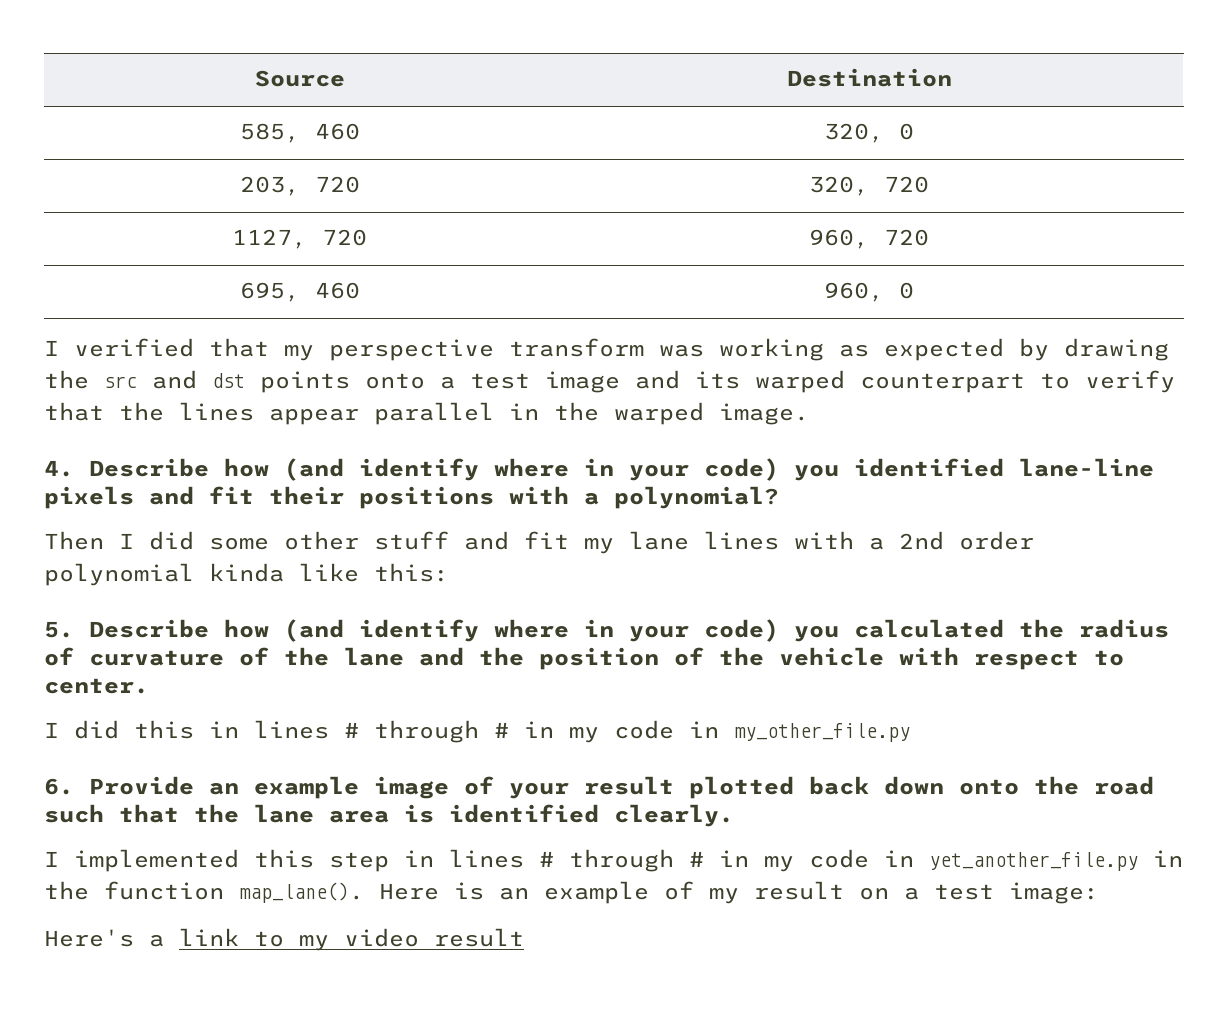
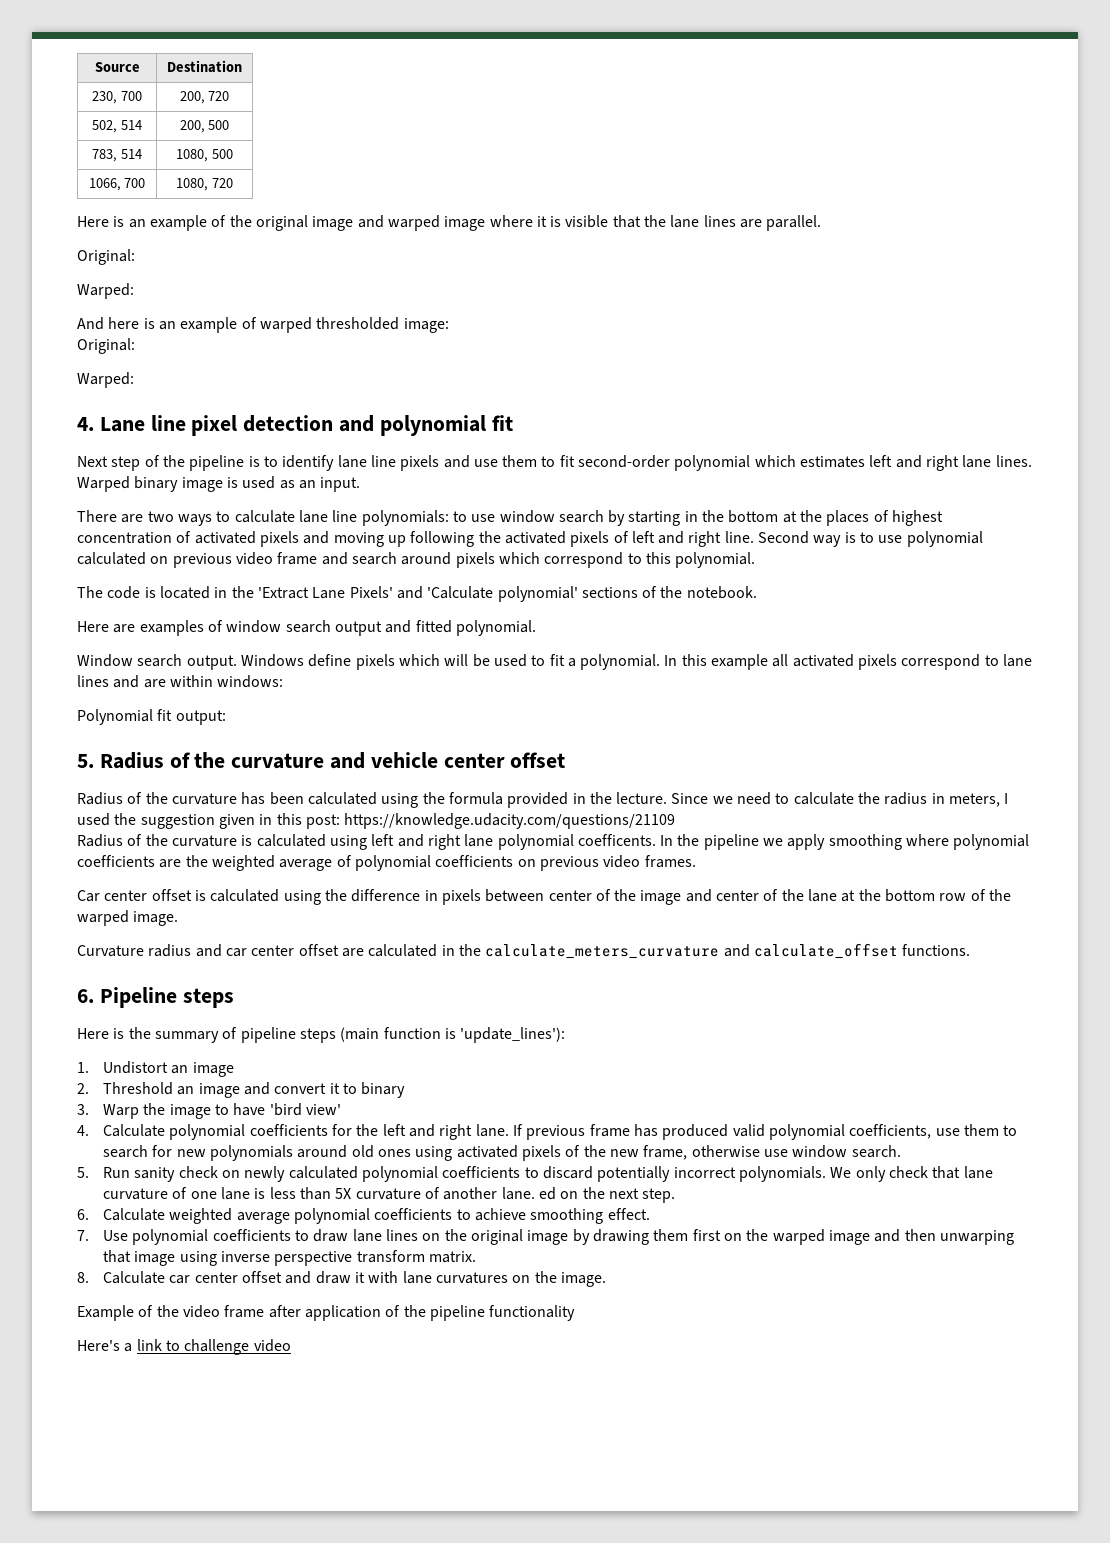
- 585, 460 | 320, 0
- 203, 720 | 320, 720
- 1127, 720 | 960, 720
- 695, 460 | 960, 0
- I verified that my perspective transform was working as expected by drawing the src and dst points onto a test image and its warped counterpart to verify that the lines appear parallel in the warped image.
- 4. Describe how (and identify where in your code) you identified lane-line pixels and fit their positions with a polynomial?
- Then I did some other stuff and fit my lane lines with a 2nd order polynomial kinda like this:
- 5. Describe how (and identify where in your code) you calculated the radius of curvature of the lane and the position of the vehicle with respect to center.
- I did this in lines # through # in my code in my_other_file.py
- 6. Provide an example image of your result plotted back down onto the road such that the lane area is identified clearly.
- I implemented this step in lines # through # in my code in yet_another_file.py in the function map_lane(). Here is an example of my result on a test image:
+ 230, 700 | 200, 720
+ 502, 514 | 200, 500
+ 783, 514 | 1080, 500
+ 1066, 700 | 1080, 720
+ Here is an example of the original image and warped image where it is visible that the lane lines are parallel.
+ Original:
+ Warped:
+ And here is an example of warped thresholded image:
+ Original:
+ Warped:
+ 4. Lane line pixel detection and polynomial fit
+ Next step of the pipeline is to identify lane line pixels and use them to fit second-order polynomial which estimates left and right lane lines. Warped binary image is used as an input.
+ There are two ways to calculate lane line polynomials: to use window search by starting in the bottom at the places of highest concentration of activated pixels and moving up following the activated pixels of left and right line. Second way is to use polynomial calculated on previous video frame and search around pixels which correspond to this polynomial.
+ The code is located in the 'Extract Lane Pixels' and 'Calculate polynomial' sections of the notebook.
+ Here are examples of window search output and fitted polynomial.
+ Window search output. Windows define pixels which will be used to fit a polynomial. In this example all activated pixels correspond to lane lines and are within windows:
+ Polynomial fit output:
+ 5. Radius of the curvature and vehicle center offset
+ Radius of the curvature has been calculated using the formula provided in the lecture. Since we need to calculate the radius in meters, I used the suggestion given in this post: https://knowledge.udacity.com/questions/21109
+ Radius of the curvature is calculated using left and right lane polynomial coefficents. In the pipeline we apply smoothing where polynomial coefficients are the weighted average of polynomial coefficients on previous video frames.
+ Car center offset is calculated using the difference in pixels between center of the image and center of the lane at the bottom row of the warped image.
+ Curvature radius and car center offset are calculated in the calculate_meters_curvature and calculate_offset functions.
+ 6. Pipeline steps
+ Here is the summary of pipeline steps (main function is 'update_lines'):
+ 1. Undistort an image
+ 2. Threshold an image and convert it to binary
+ 3. Warp the image to have 'bird view'
+ 4. Calculate polynomial coefficients for the left and right lane. If previous frame has produced valid polynomial coefficients, use them to search for new polynomials around old ones using activated pixels of the new frame, otherwise use window search.
+ 5. Run sanity check on newly calculated polynomial coefficients to discard potentially incorrect polynomials. We only check that lane curvature of one lane is less than 5X curvature of another lane. ed on the next step.
+ 6. Calculate weighted average polynomial coefficients to achieve smoothing effect.
+ 7. Use polynomial coefficients to draw lane lines on the original image by drawing them first on the warped image and then unwarping that image using inverse perspective transform matrix.
+ 8. Calculate car center offset and draw it with lane curvatures on the image.
+ Example of the video frame after application of the pipeline functionality
- Here's a link to my video result
+ Here's a link to challenge video

